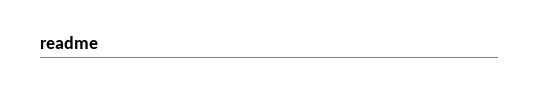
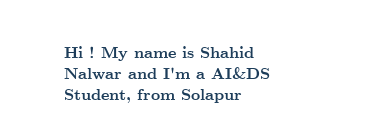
- readme
+ Hi ! My name is Shahid Nalwar and I'm a AI&DS Student, from Solapur

